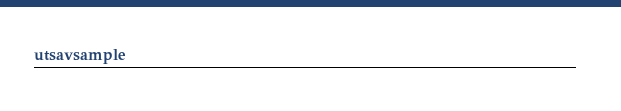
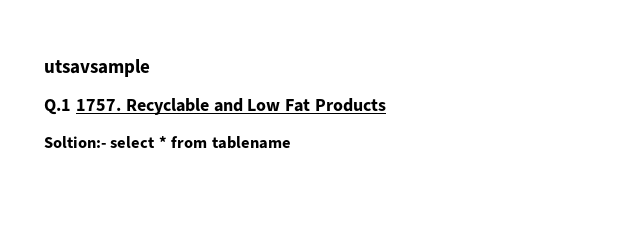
+ Q.1 1757. Recyclable and Low Fat Products
+ Soltion:- select * from tablename

